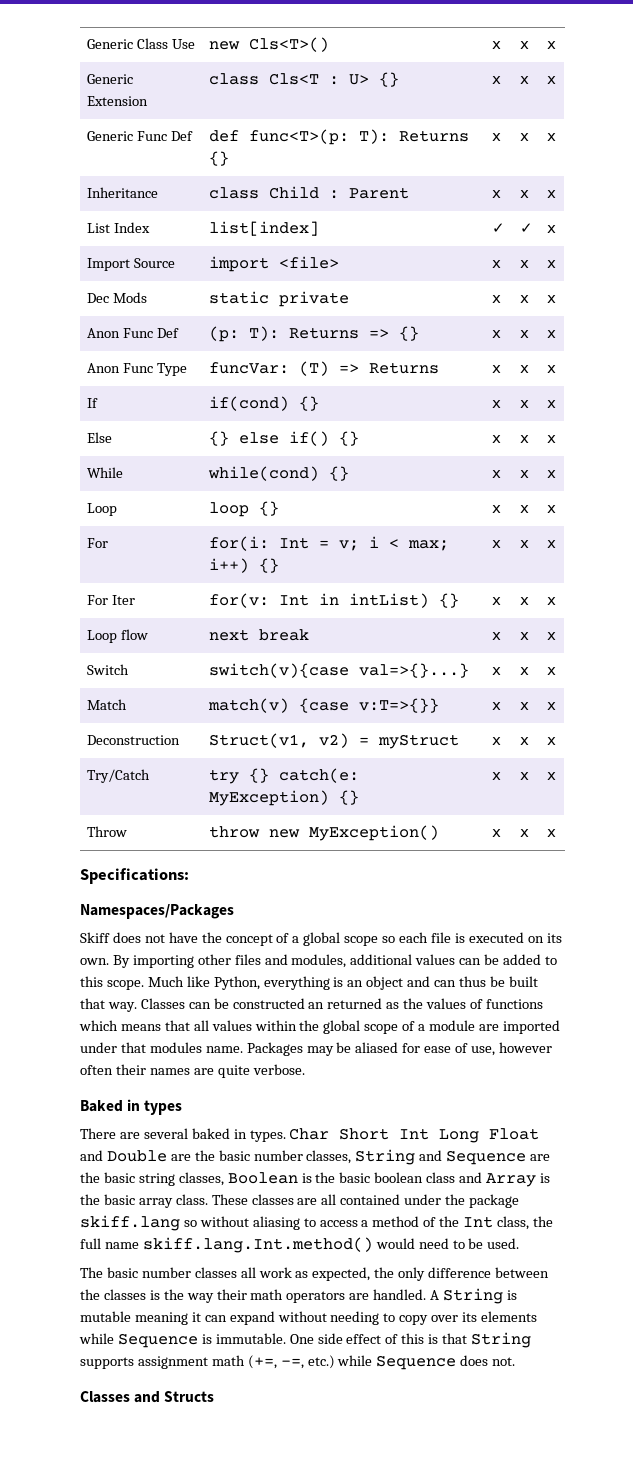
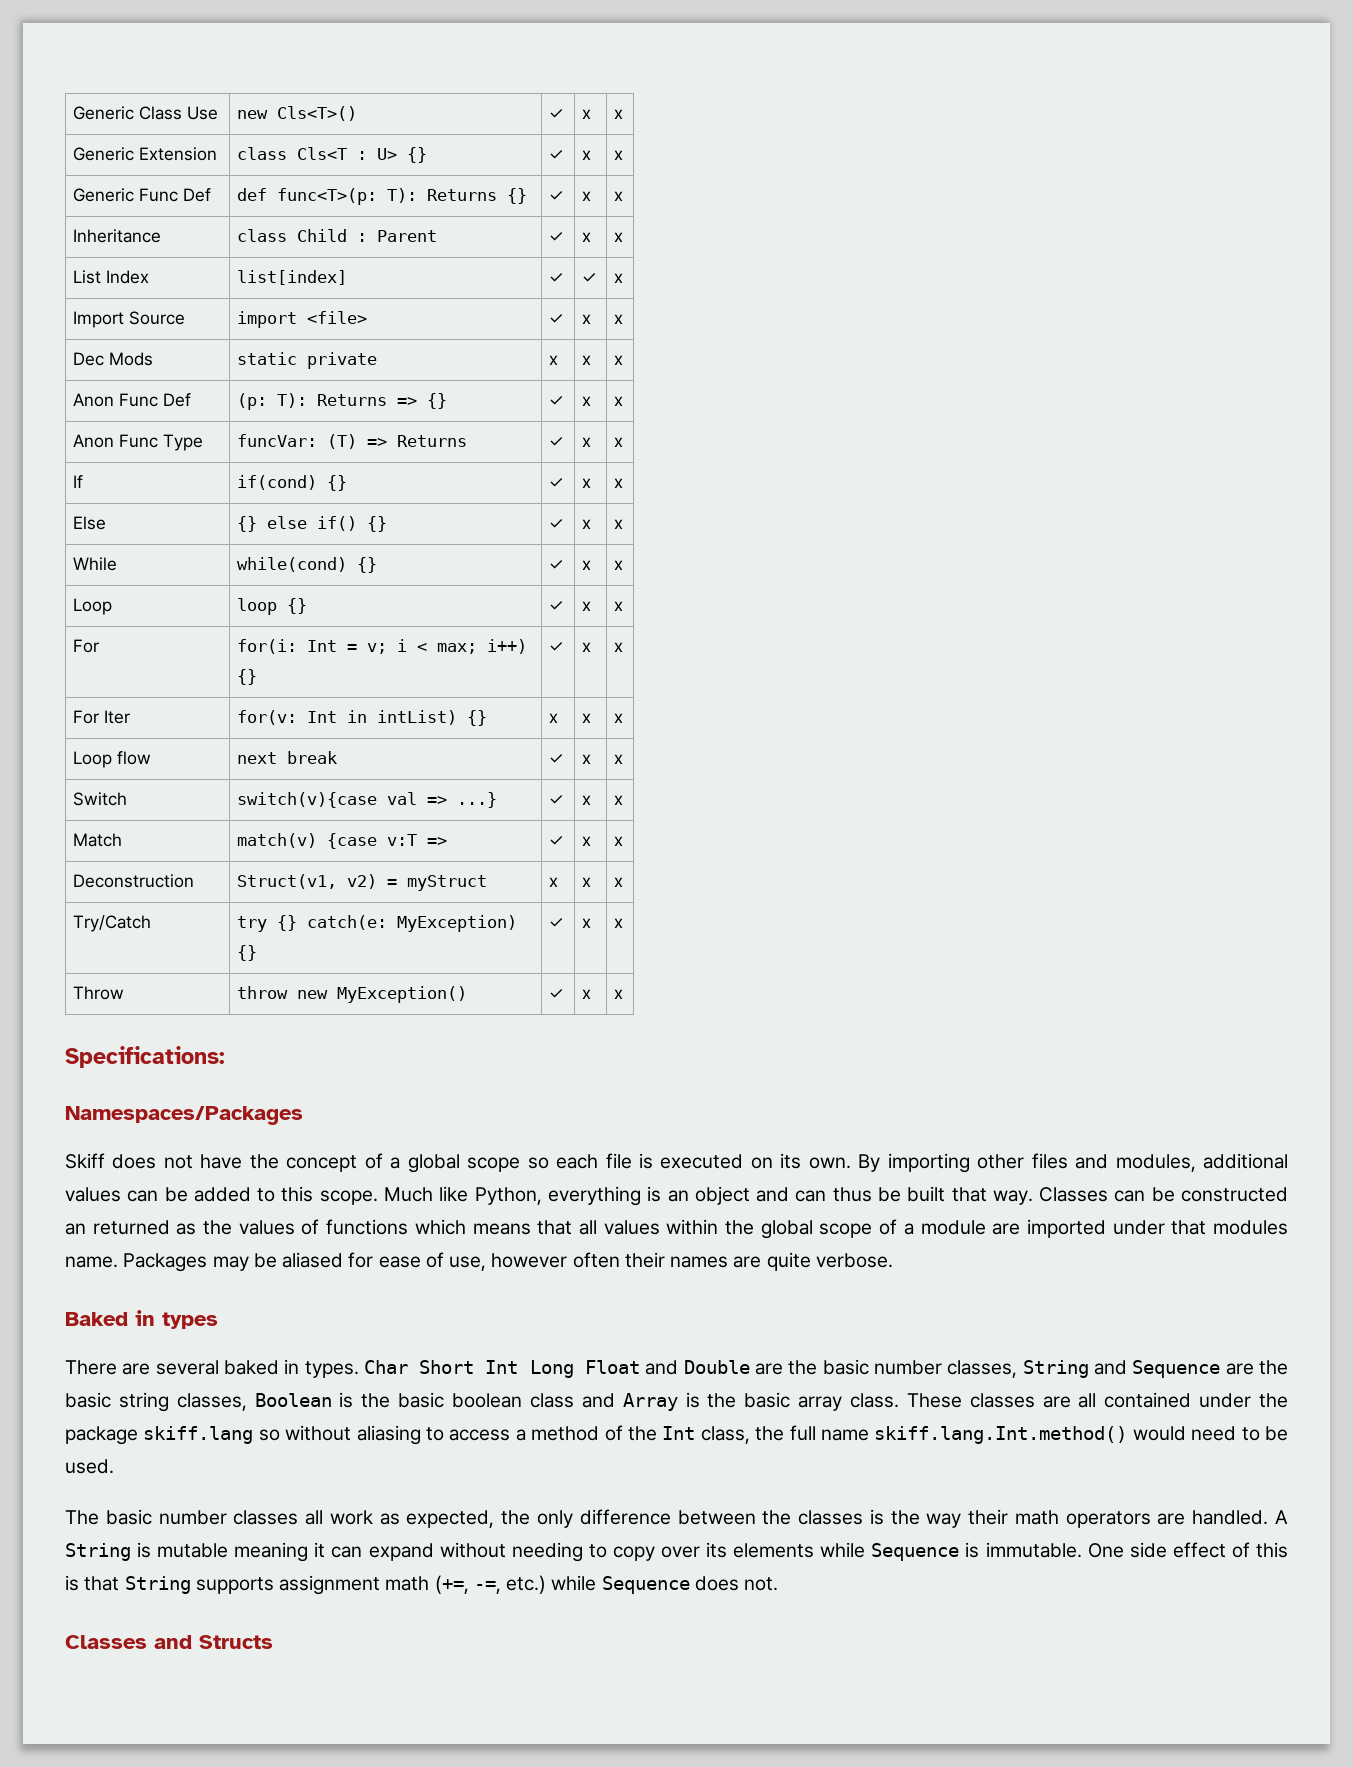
- Generic Class Use | new Cls<T>() | ⅹ | ⅹ | ⅹ
+ Generic Class Use | new Cls<T>() | ✓ | ⅹ | ⅹ
- Generic Extension | class Cls<T : U> {} | ⅹ | ⅹ | ⅹ
+ Generic Extension | class Cls<T : U> {} | ✓ | ⅹ | ⅹ
- Generic Func Def | def func<T>(p: T): Returns {} | ⅹ | ⅹ | ⅹ
+ Generic Func Def | def func<T>(p: T): Returns {} | ✓ | ⅹ | ⅹ
- Inheritance | class Child : Parent | ⅹ | ⅹ | ⅹ
+ Inheritance | class Child : Parent | ✓ | ⅹ | ⅹ
- Import Source | import <file> | ⅹ | ⅹ | ⅹ
+ Import Source | import <file> | ✓ | ⅹ | ⅹ
- Anon Func Def | (p: T): Returns => {} | ⅹ | ⅹ | ⅹ
+ Anon Func Def | (p: T): Returns => {} | ✓ | ⅹ | ⅹ
- Anon Func Type | funcVar: (T) => Returns | ⅹ | ⅹ | ⅹ
+ Anon Func Type | funcVar: (T) => Returns | ✓ | ⅹ | ⅹ
- If | if(cond) {} | ⅹ | ⅹ | ⅹ
+ If | if(cond) {} | ✓ | ⅹ | ⅹ
- Else | {} else if() {} | ⅹ | ⅹ | ⅹ
+ Else | {} else if() {} | ✓ | ⅹ | ⅹ
- While | while(cond) {} | ⅹ | ⅹ | ⅹ
+ While | while(cond) {} | ✓ | ⅹ | ⅹ
- Loop | loop {} | ⅹ | ⅹ | ⅹ
+ Loop | loop {} | ✓ | ⅹ | ⅹ
- For | for(i: Int = v; i < max; i++) {} | ⅹ | ⅹ | ⅹ
+ For | for(i: Int = v; i < max; i++) {} | ✓ | ⅹ | ⅹ
- Loop flow | next break | ⅹ | ⅹ | ⅹ
+ Loop flow | next break | ✓ | ⅹ | ⅹ
- Switch | switch(v){case val=>{}...} | ⅹ | ⅹ | ⅹ
+ Switch | switch(v){case val => ...} | ✓ | ⅹ | ⅹ
- Match | match(v) {case v:T=>{}} | ⅹ | ⅹ | ⅹ
+ Match | match(v) {case v:T => | ✓ | ⅹ | ⅹ
- Try/Catch | try {} catch(e: MyException) {} | ⅹ | ⅹ | ⅹ
+ Try/Catch | try {} catch(e: MyException) {} | ✓ | ⅹ | ⅹ
- Throw | throw new MyException() | ⅹ | ⅹ | ⅹ
+ Throw | throw new MyException() | ✓ | ⅹ | ⅹ

